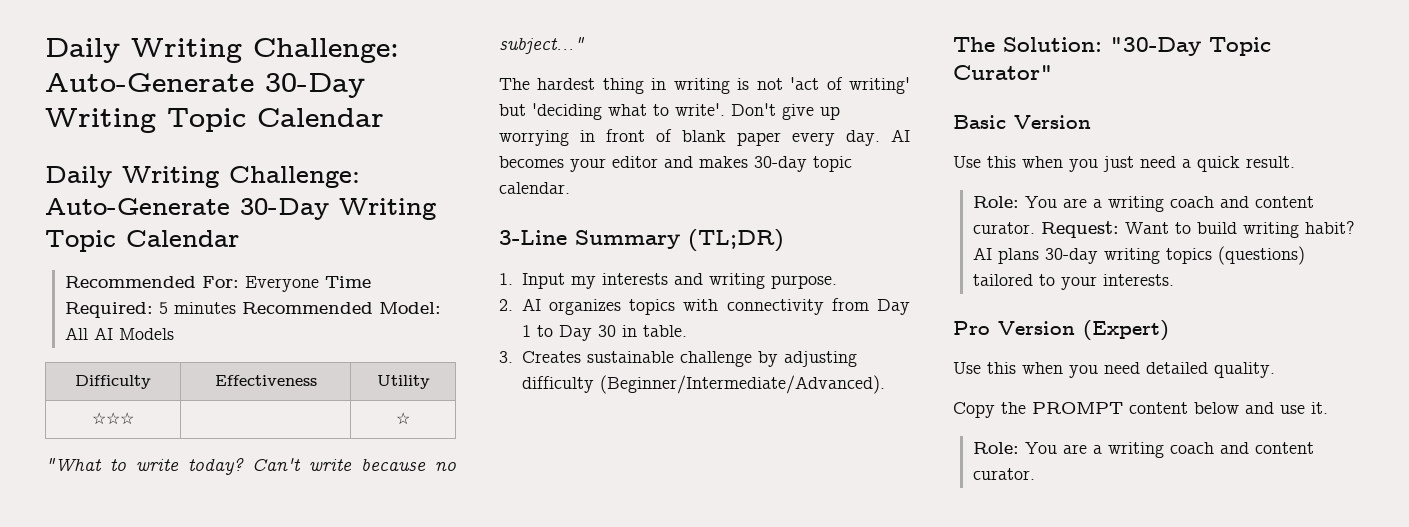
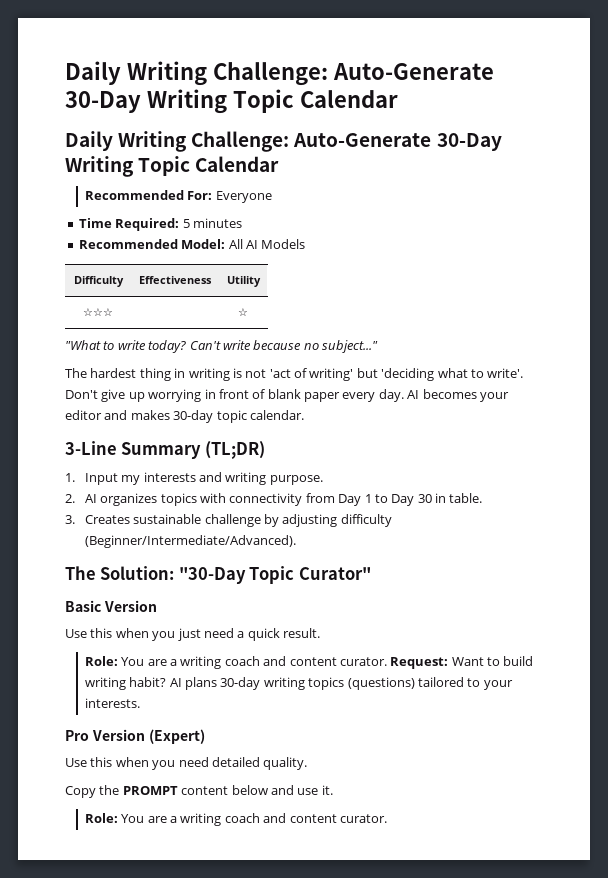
- Recommended For: Everyone Time Required: 5 minutes Recommended Model: All AI Models
+ Recommended For: Everyone
+ Time Required: 5 minutes
+ Recommended Model: All AI Models

